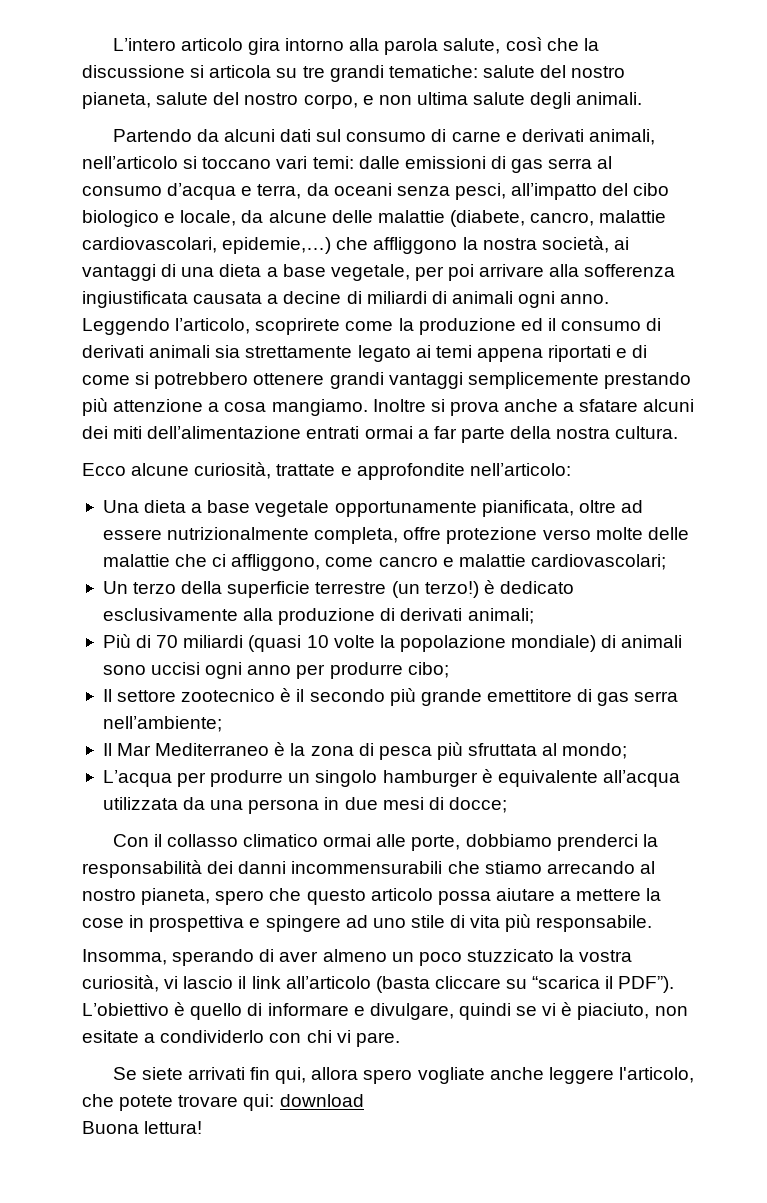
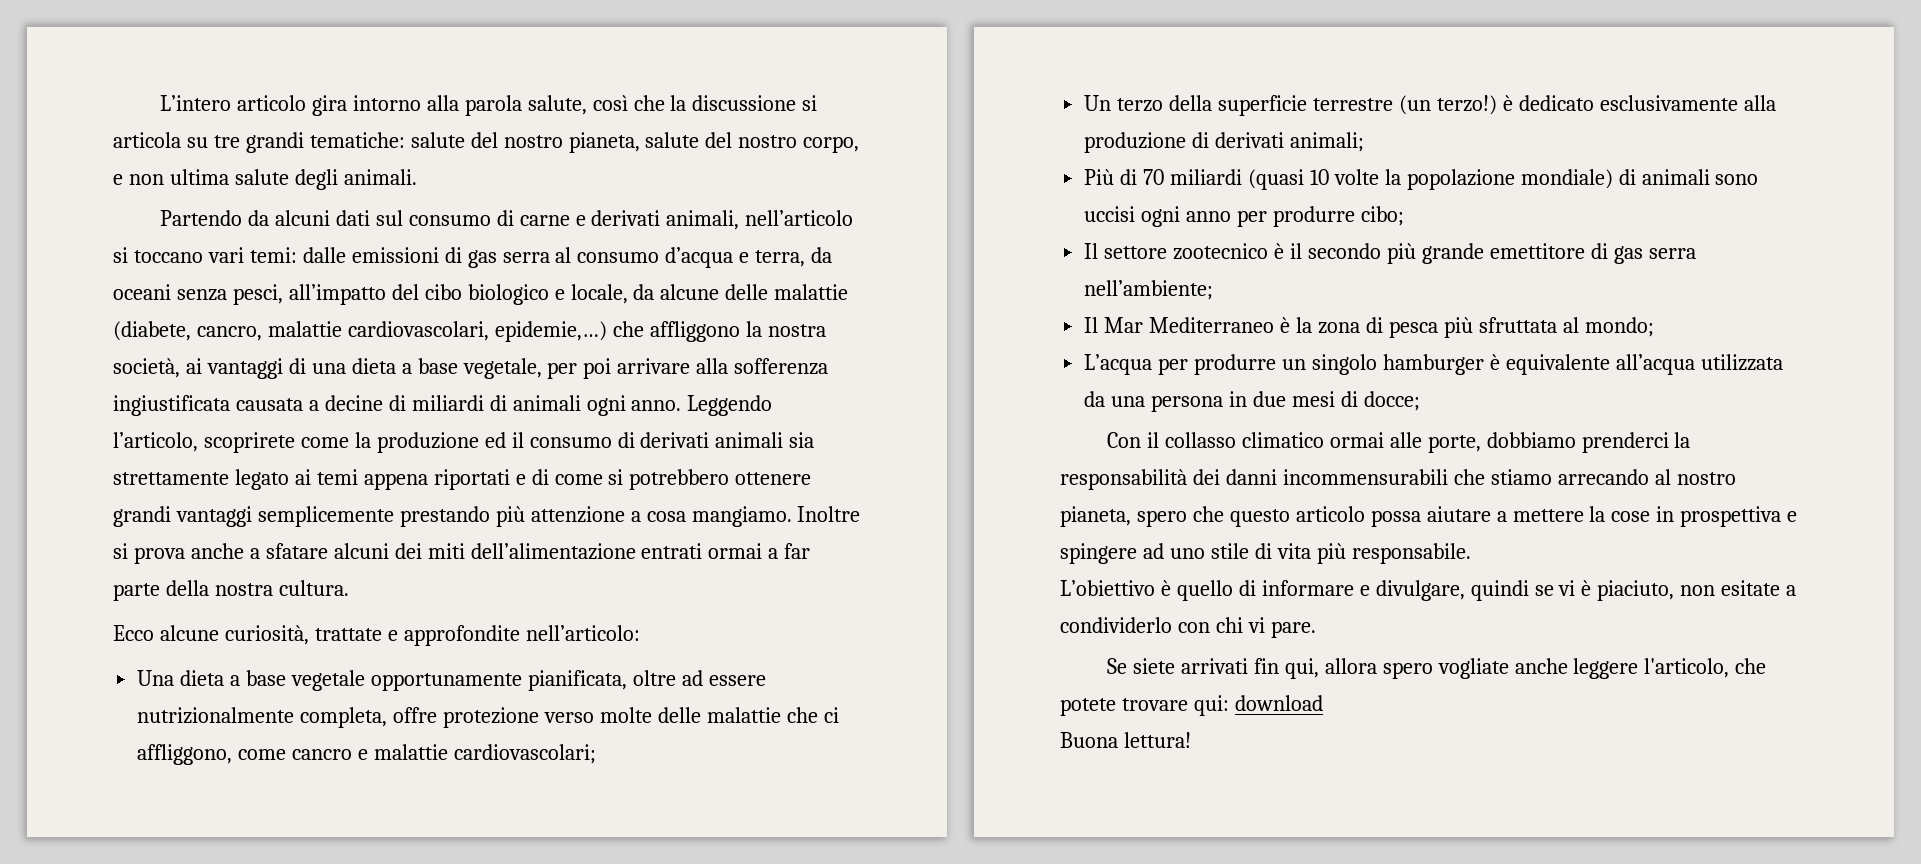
- Insomma, sperando di aver almeno un poco stuzzicato la vostra curiosità, vi lascio il link all’articolo (basta cliccare su “scarica il PDF”).

